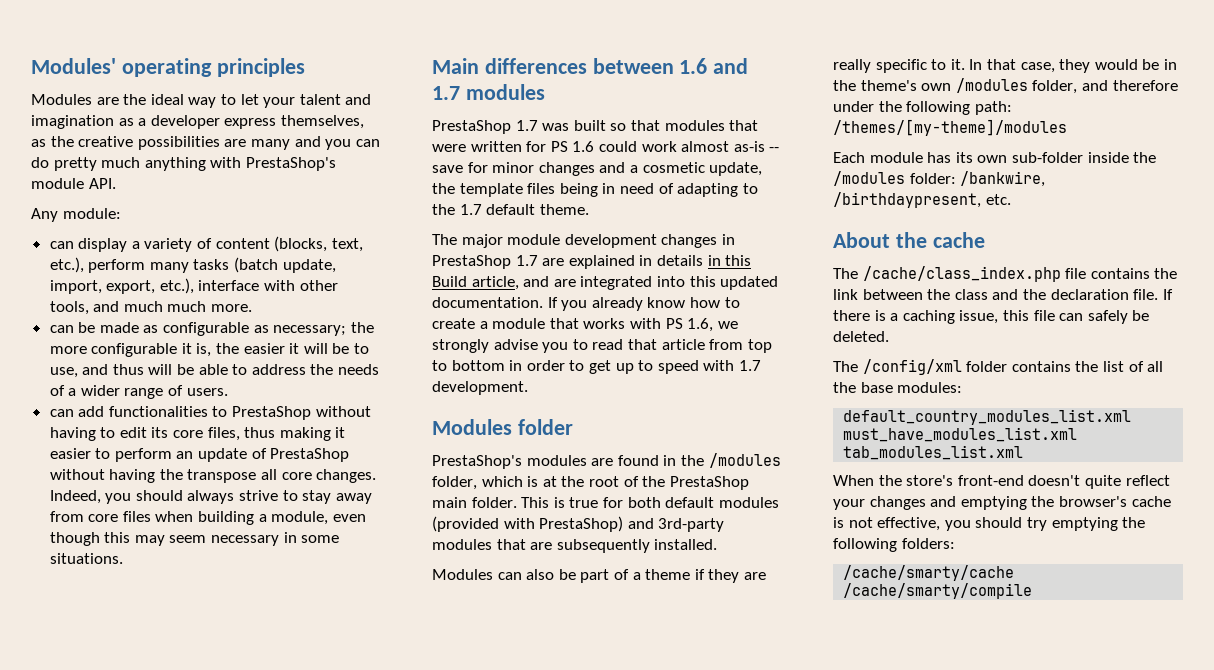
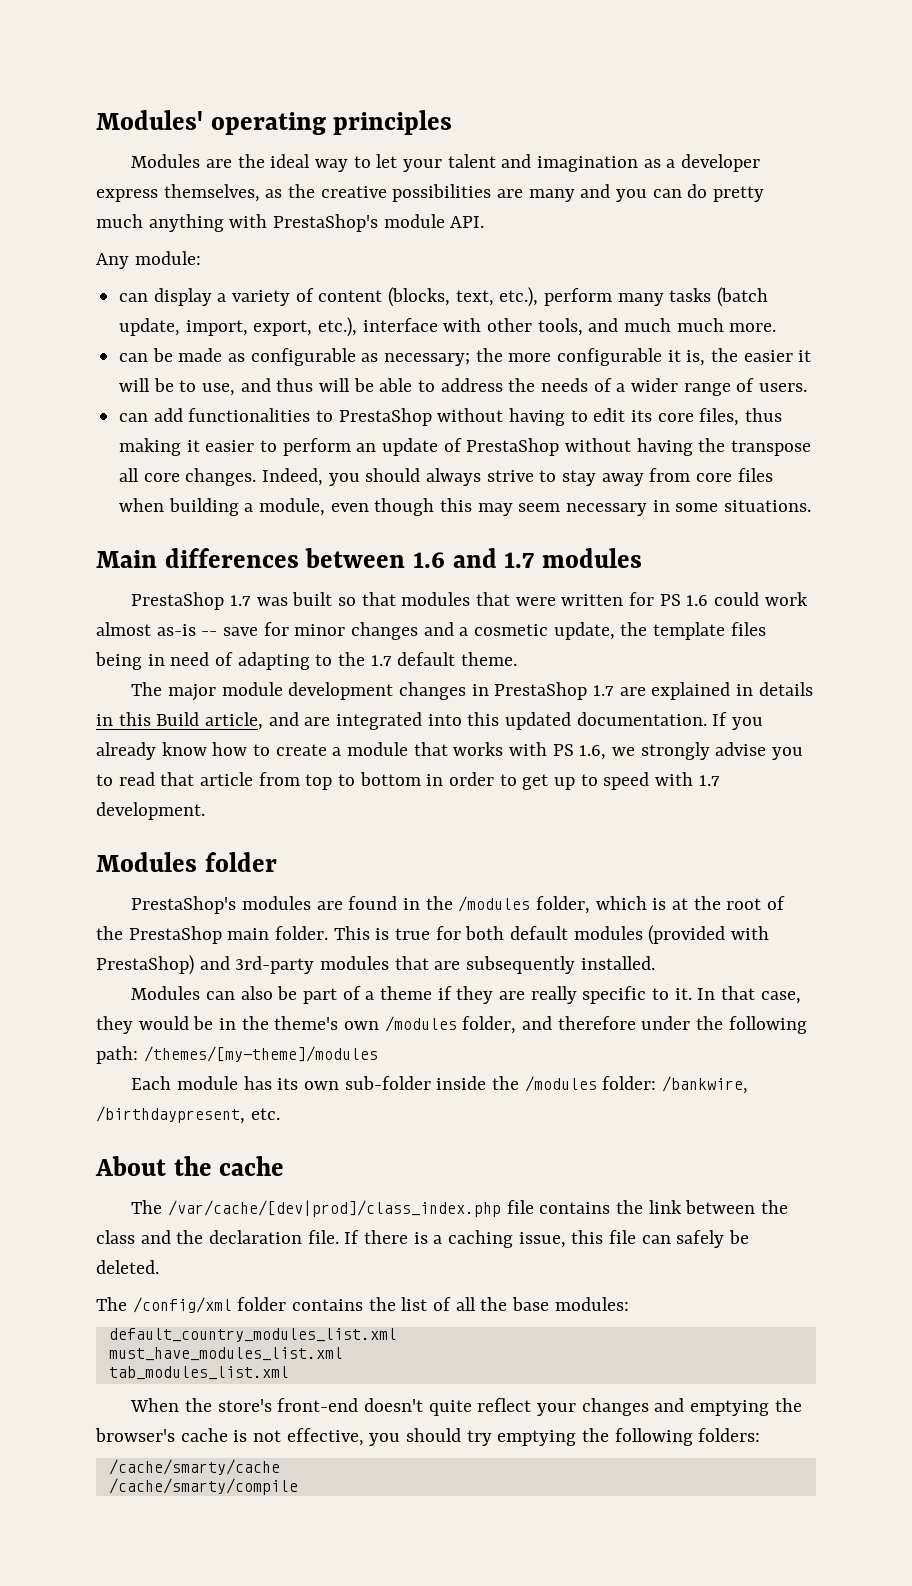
- The /cache/class_index.php file contains the link between the class and the declaration file.
+ The /var/cache/[dev|prod]/class_index.php file contains the link between the class and the declaration file.

